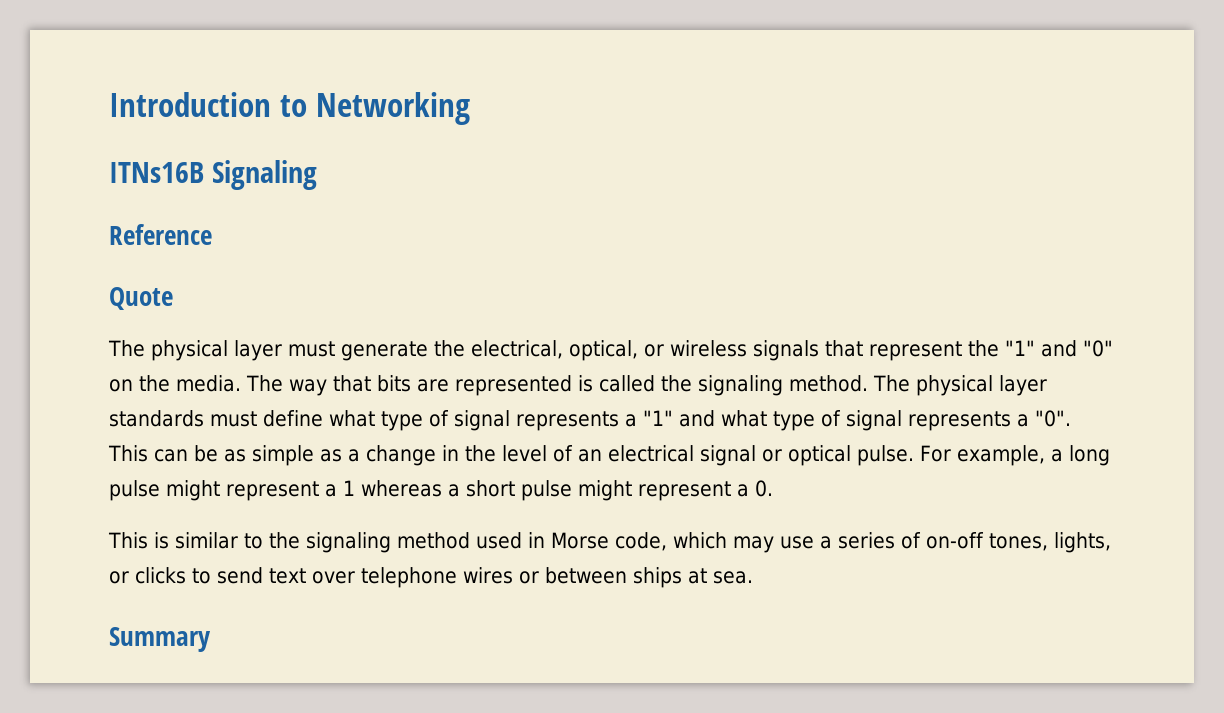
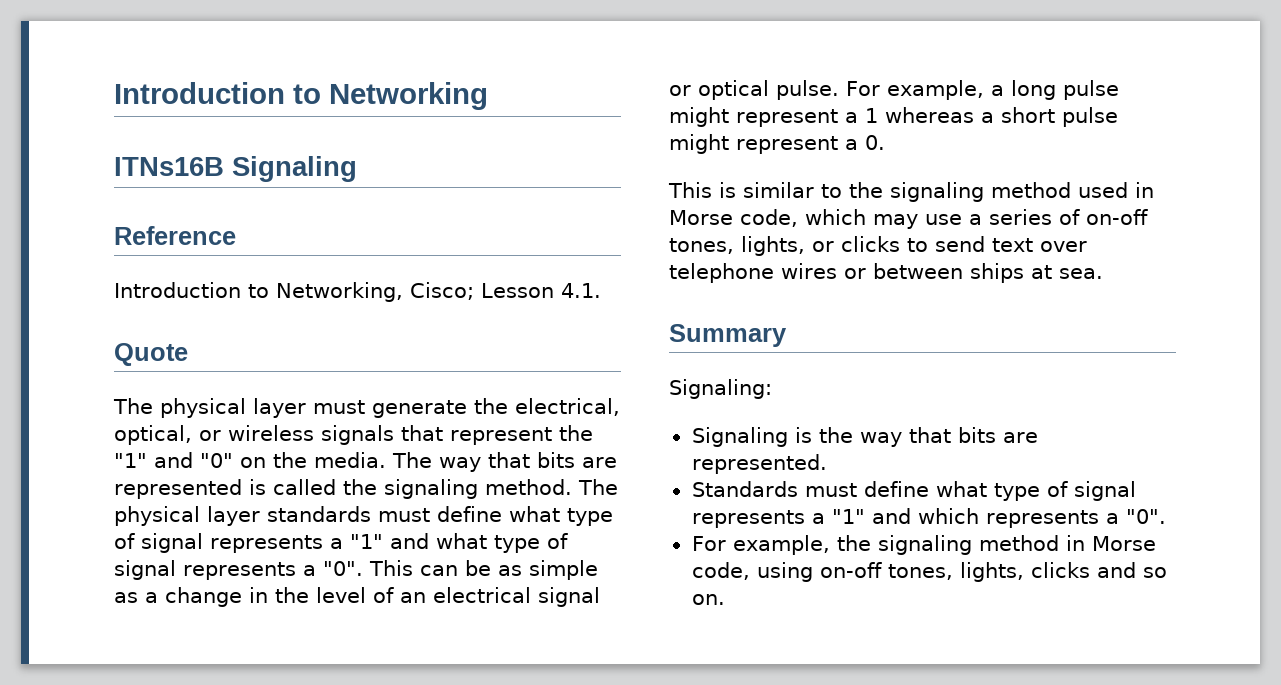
+ Introduction to Networking, Cisco; Lesson 4.1.
+ Signaling:
+ Signaling is the way that bits are represented.
+ Standards must define what type of signal represents a "1" and which represents a "0".
+ For example, the signaling method in Morse code, using on-off tones, lights, clicks and so on.

